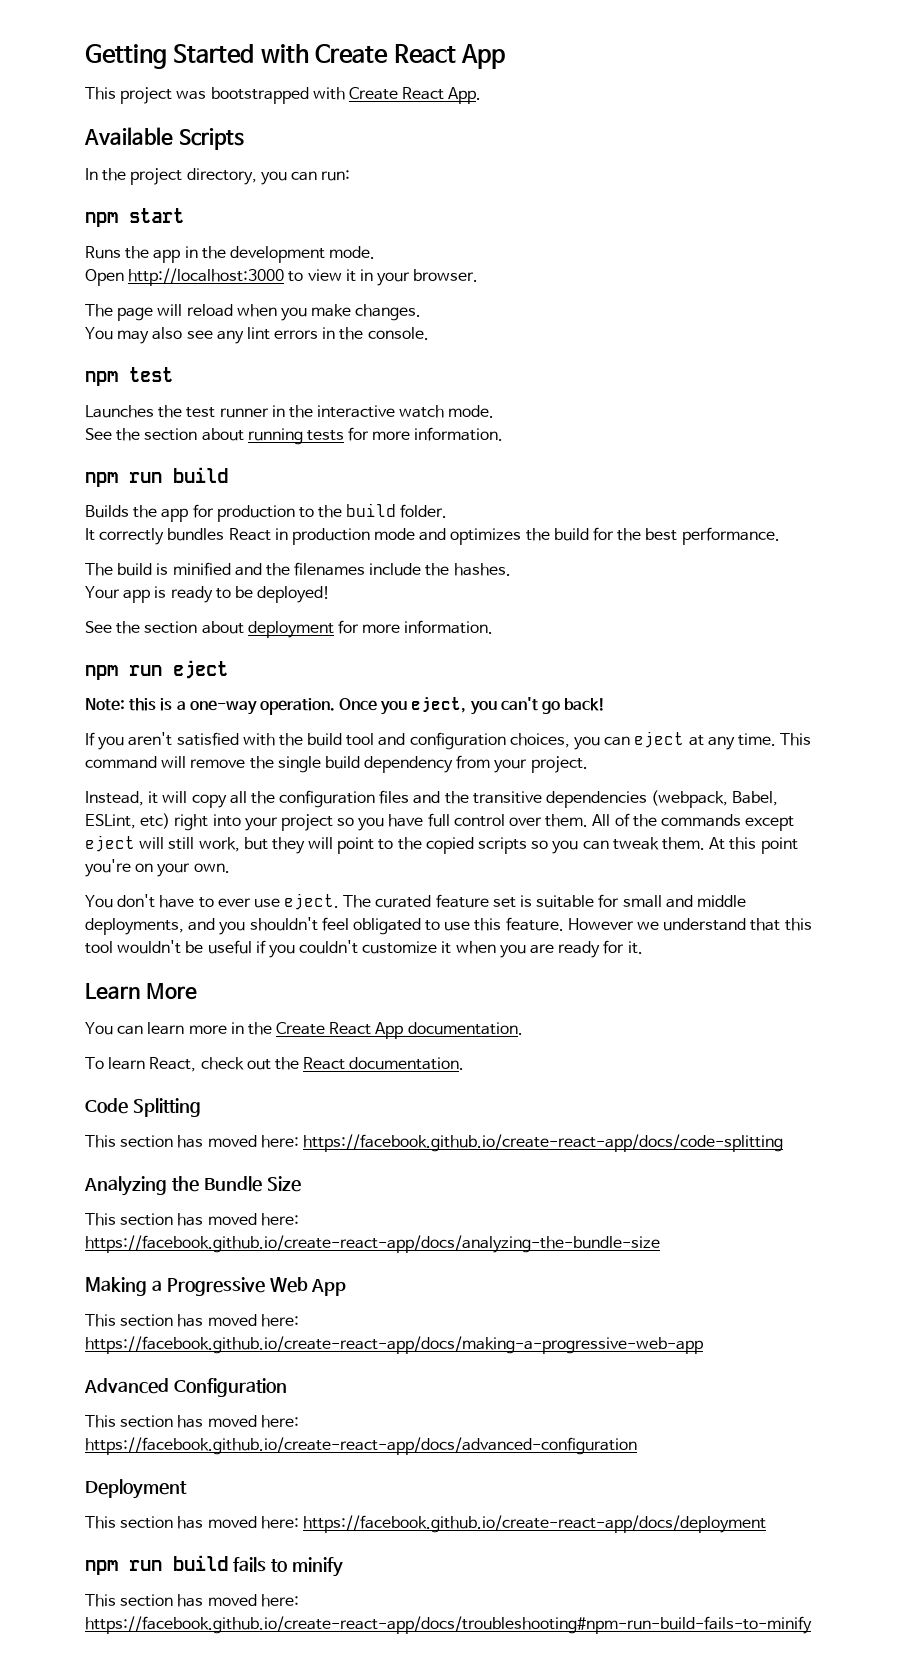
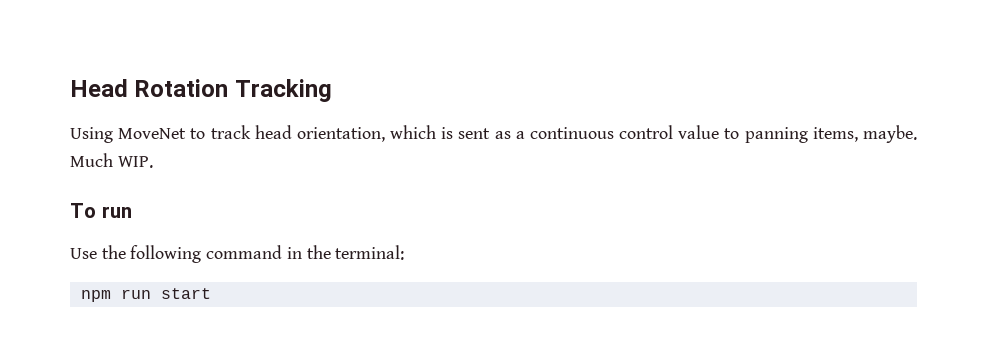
- Getting Started with Create React App
- This project was bootstrapped with Create React App.
- Available Scripts
- In the project directory, you can run:
- npm start
- Runs the app in the development mode.
- Open http://localhost:3000 to view it in your browser.
- The page will reload when you make changes.
- You may also see any lint errors in the console.
- npm test
- Launches the test runner in the interactive watch mode.
- See the section about running tests for more information.
- npm run build
- Builds the app for production to the build folder.
- It correctly bundles React in production mode and optimizes the build for the best performance.
- The build is minified and the filenames include the hashes.
- Your app is ready to be deployed!
- See the section about deployment for more information.
- npm run eject
- Note: this is a one-way operation. Once you eject, you can't go back!
- If you aren't satisfied with the build tool and configuration choices, you can eject at any time. This command will remove the single build dependency from your project.
- Instead, it will copy all the configuration files and the transitive dependencies (webpack, Babel, ESLint, etc) right into your project so you have full control over them. All of the commands except eject will still work, but they will point to the copied scripts so you can tweak them. At this point you're on your own.
- You don't have to ever use eject. The curated feature set is suitable for small and middle deployments, and you shouldn't feel obligated to use this feature. However we understand that this tool wouldn't be useful if you couldn't customize it when you are ready for it.
- Learn More
- You can learn more in the Create React App documentation.
- To learn React, check out the React documentation.
- Code Splitting
- This section has moved here: https://facebook.github.io/create-react-app/docs/code-splitting
- Analyzing the Bundle Size
- This section has moved here: https://facebook.github.io/create-react-app/docs/analyzing-the-bundle-size
- Making a Progressive Web App
- This section has moved here: https://facebook.github.io/create-react-app/docs/making-a-progressive-web-app
- Advanced Configuration
- This section has moved here: https://facebook.github.io/create-react-app/docs/advanced-configuration
- Deployment
- This section has moved here: https://facebook.github.io/create-react-app/docs/deployment
- npm run build fails to minify
- This section has moved here: https://facebook.github.io/create-react-app/docs/troubleshooting#npm-run-build-fails-to-minify
+ Head Rotation Tracking
+ Using MoveNet to track head orientation, which is sent as a continuous control value to panning items, maybe. Much WIP.
+ To run
+ Use the following command in the terminal:
+ npm run start

